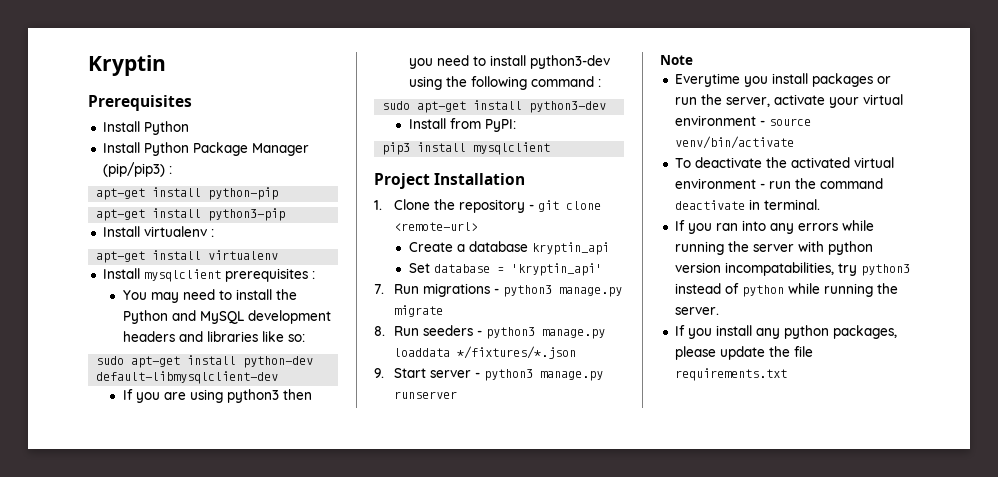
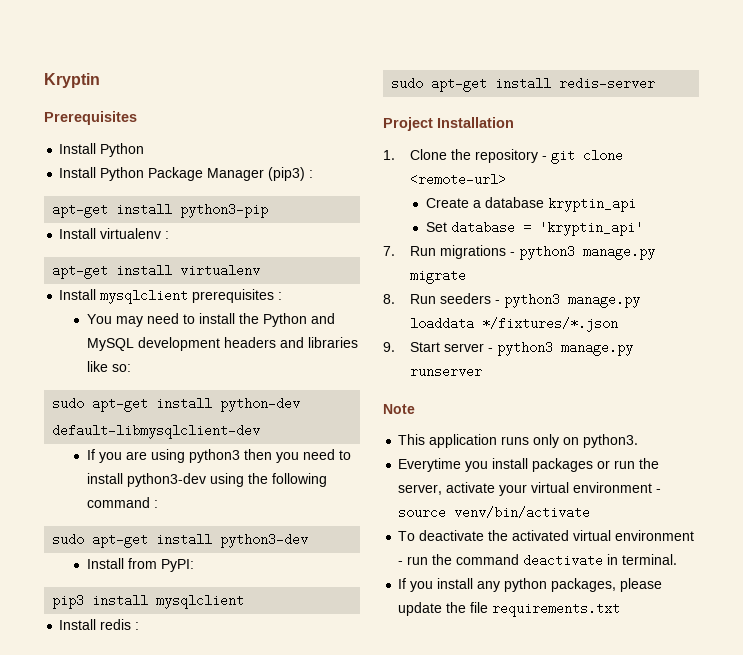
- Install Python Package Manager (pip/pip3) :
- apt-get install python-pip
+ Install Python Package Manager (pip3) :
+ Install redis :
+ sudo apt-get install redis-server
+ This application runs only on python3.
- If you ran into any errors while running the server with python version incompatabilities, try python3 instead of python while running the server.

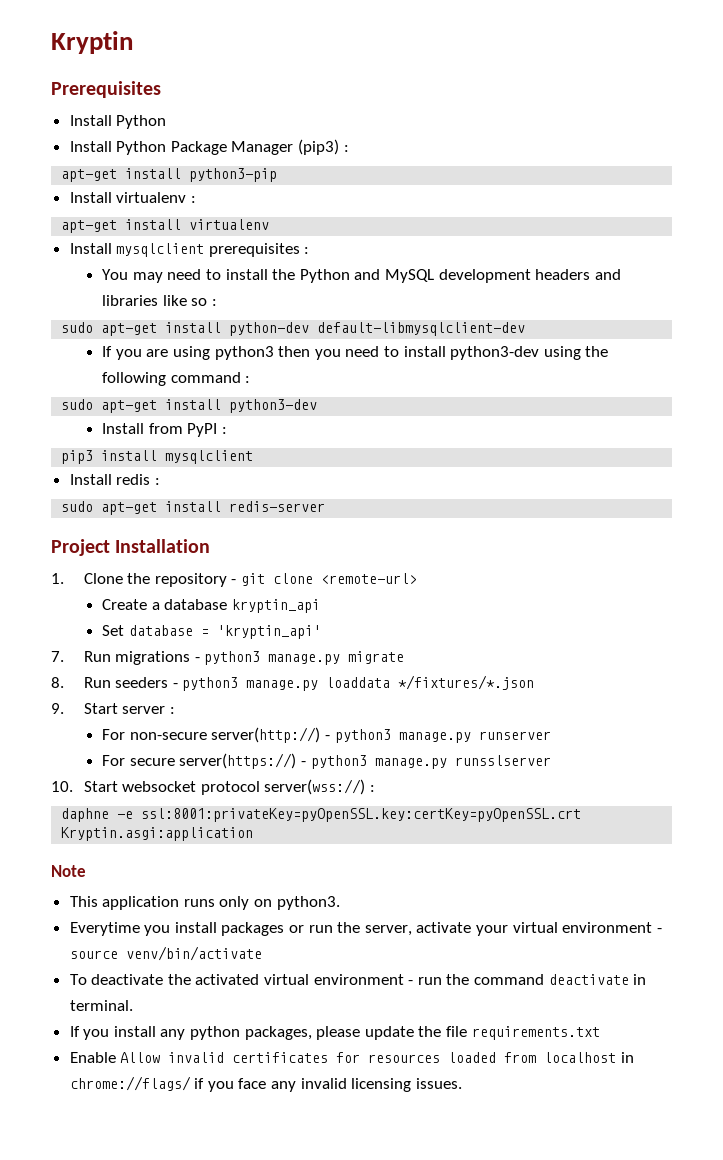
- You may need to install the Python and MySQL development headers and libraries like so:
+ You may need to install the Python and MySQL development headers and libraries like so :
- Install from PyPI:
+ Install from PyPI :
- 9. Start server - python3 manage.py runserver
+ 9. Start server :
+ For non-secure server(http://) - python3 manage.py runserver
+ For secure server(https://) - python3 manage.py runsslserver
+ 10. Start websocket protocol server(wss://) :
+ daphne -e ssl:8001:privateKey=pyOpenSSL.key:certKey=pyOpenSSL.crt Kryptin.asgi:application
+ Enable Allow invalid certificates for resources loaded from localhost in chrome://flags/ if you face any invalid licensing issues.

